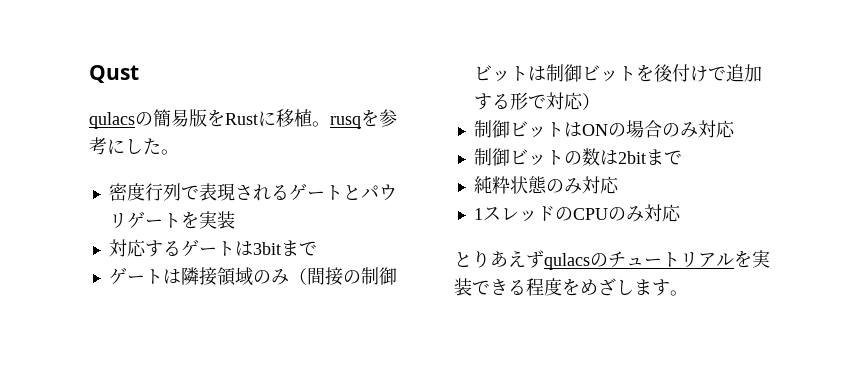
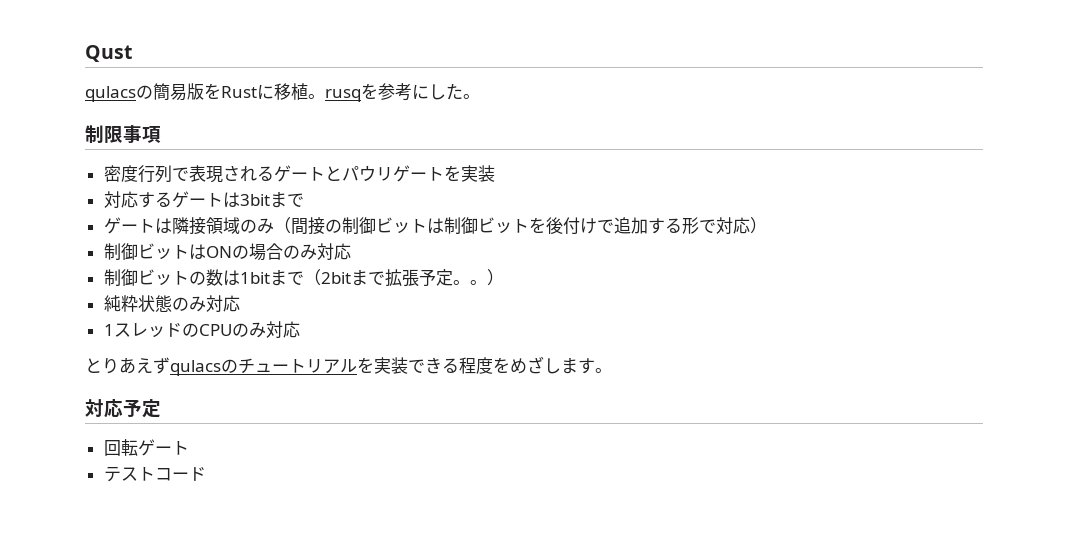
+ 制限事項
- 制御ビットの数は2bitまで
+ 制御ビットの数は1bitまで（2bitまで拡張予定。。）
+ 対応予定
+ 回転ゲート
+ テストコード

